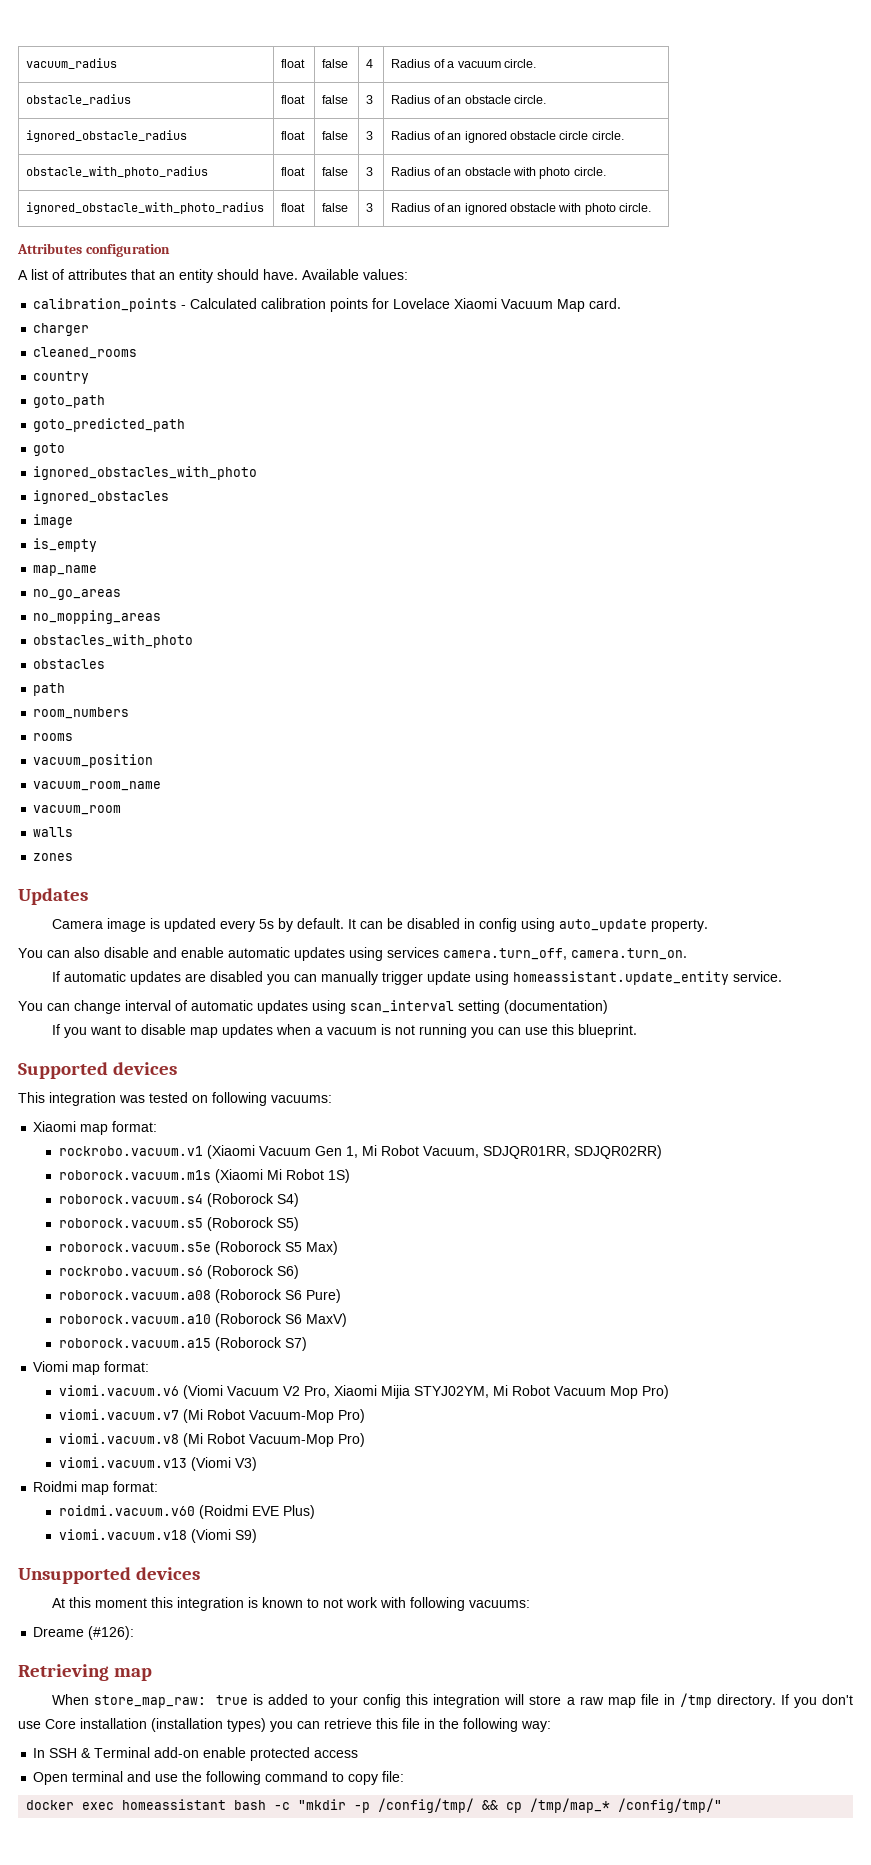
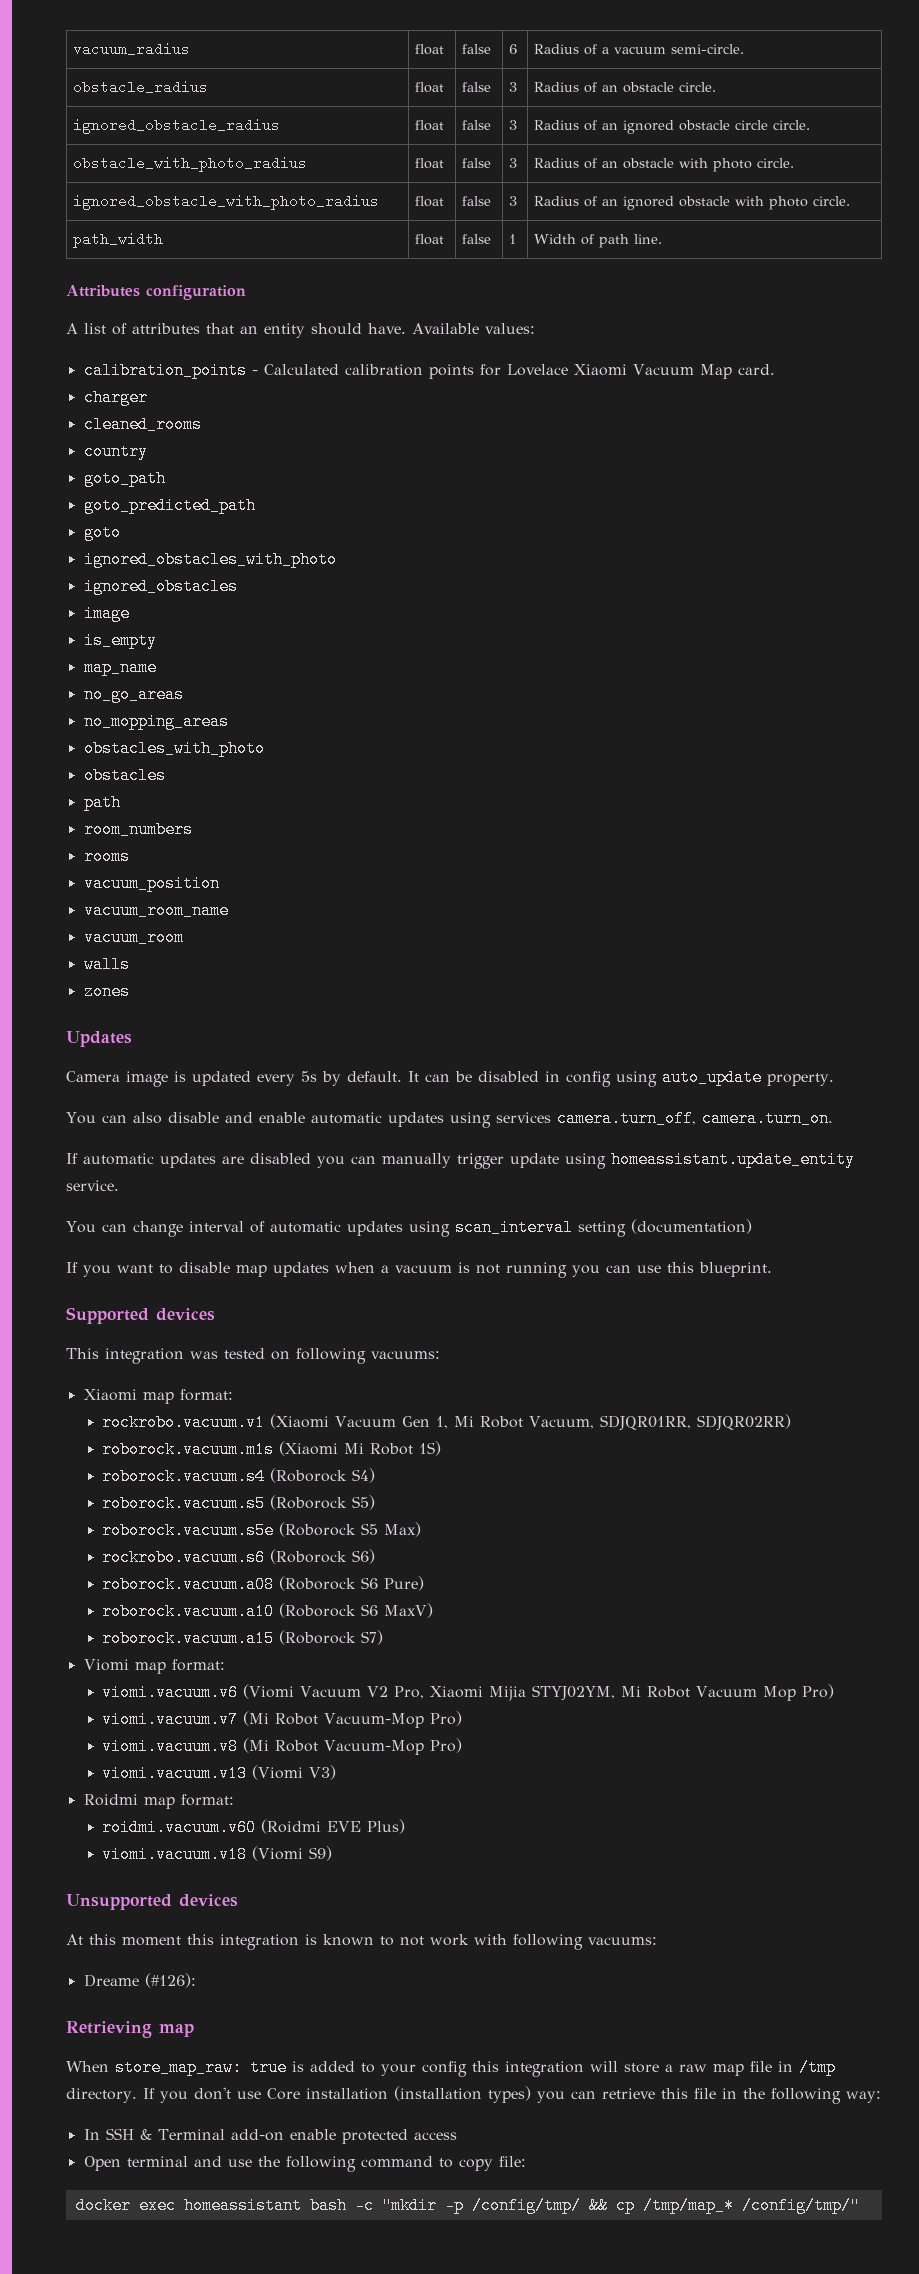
- vacuum_radius | float | false | 4 | Radius of a vacuum circle.
+ vacuum_radius | float | false | 6 | Radius of a vacuum semi-circle.
+ path_width | float | false | 1 | Width of path line.

